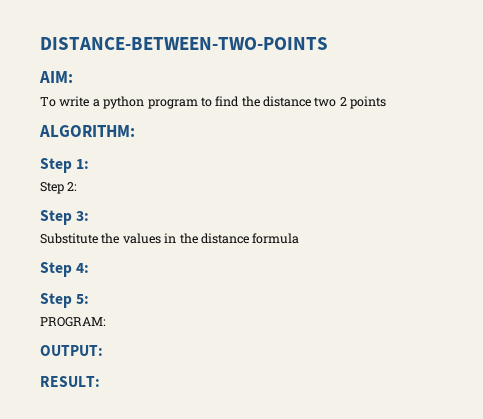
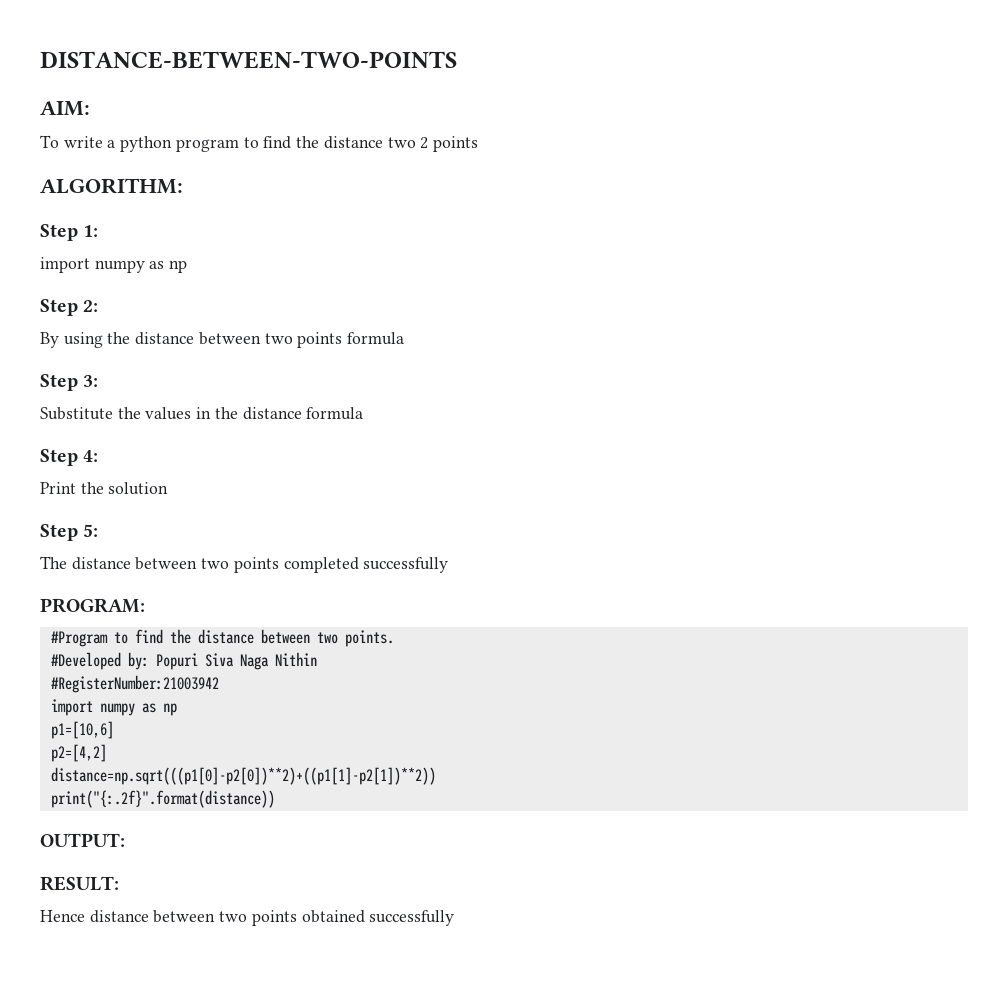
  Step 1:
+ import numpy as np
  Step 2:
+ By using the distance between two points formula
+ Print the solution
+ The distance between two points completed successfully
  PROGRAM:
+ #Program to find the distance between two points.
+ #Developed by: Popuri Siva Naga Nithin
+ #RegisterNumber:21003942
+ import numpy as np
+ p1=[10,6]
+ p2=[4,2]
+ distance=np.sqrt(((p1[0]-p2[0])**2)+((p1[1]-p2[1])**2))
+ print("{:.2f}".format(distance))
  OUTPUT:
  RESULT:
+ Hence distance between two points obtained successfully

